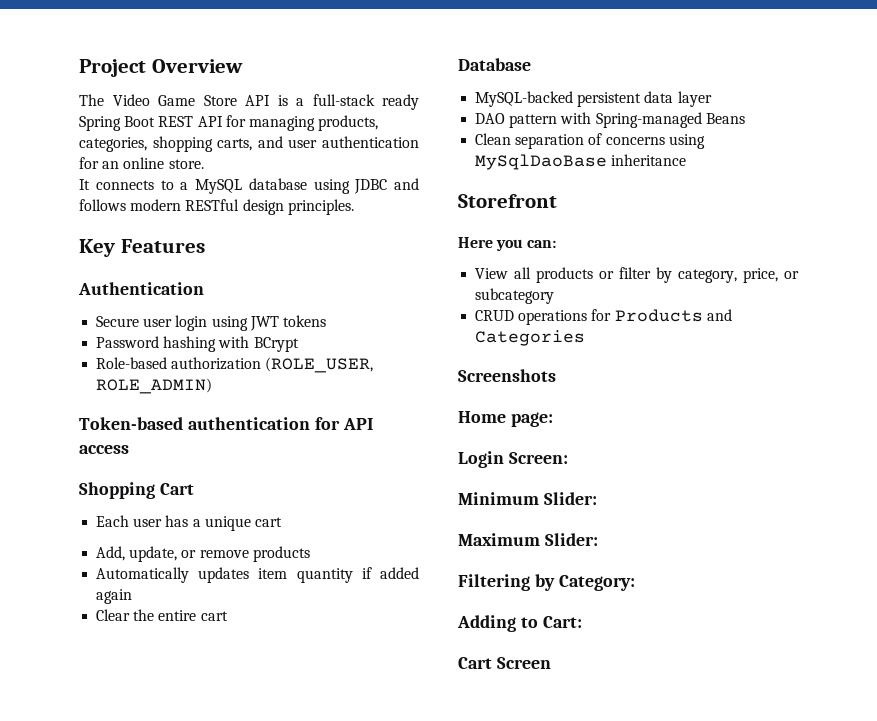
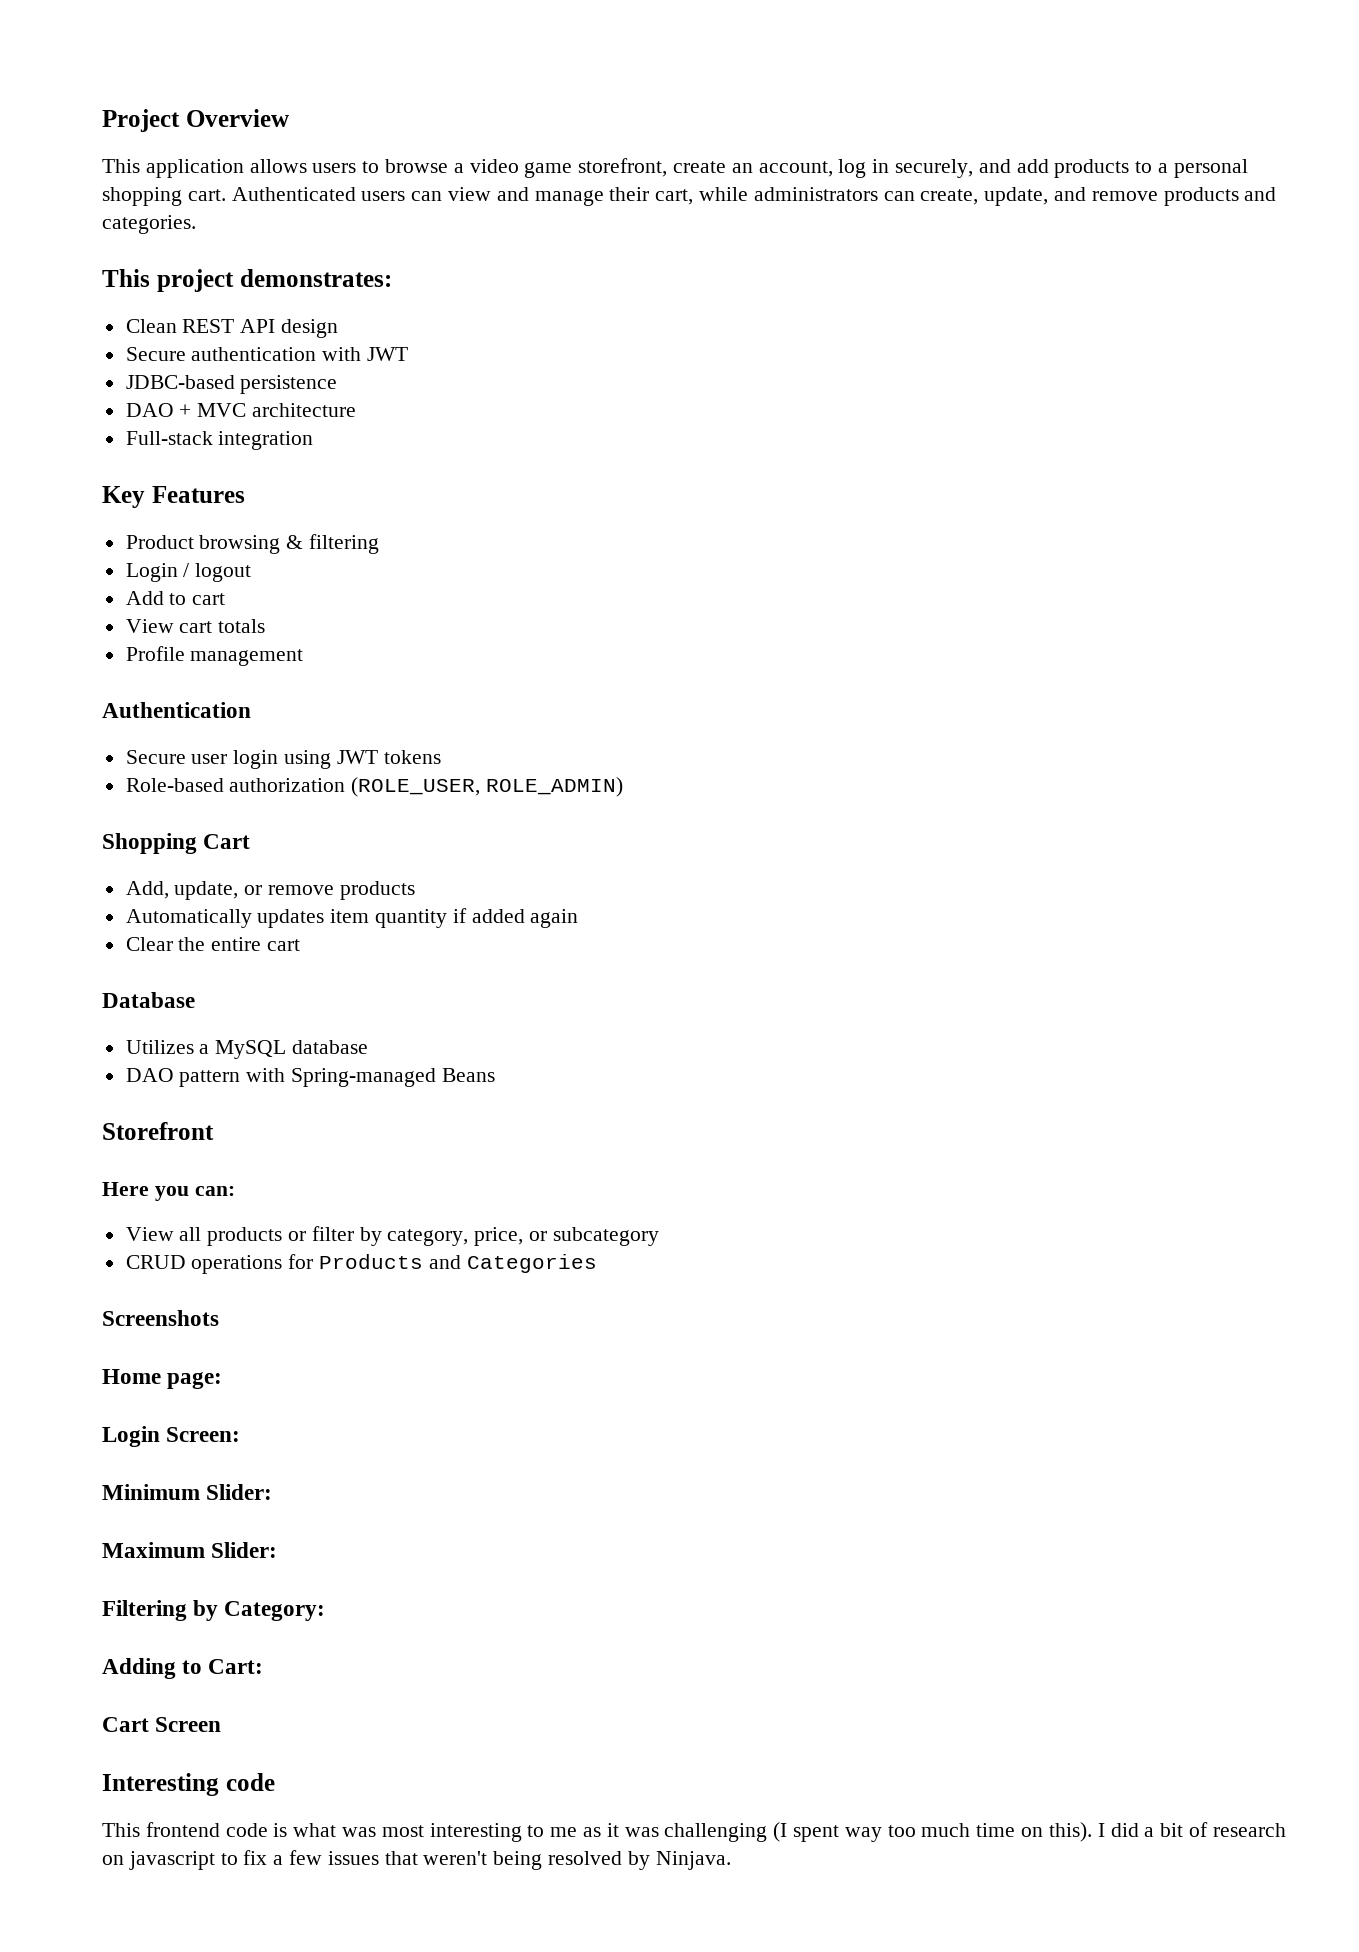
- The Video Game Store API is a full-stack ready Spring Boot REST API for managing products, categories, shopping carts, and user authentication for an online store.
- It connects to a MySQL database using JDBC and follows modern RESTful design principles.
+ This application allows users to browse a video game storefront, create an account, log in securely, and add products to a personal shopping cart. Authenticated users can view and manage their cart, while administrators can create, update, and remove products and categories.
+ This project demonstrates:
+ Clean REST API design
+ Secure authentication with JWT
+ JDBC-based persistence
+ DAO + MVC architecture
+ Full-stack integration
  Key Features
+ Product browsing & filtering
+ Login / logout
+ Add to cart
+ View cart totals
+ Profile management
- Password hashing with BCrypt
- Token-based authentication for API access
  Shopping Cart
- Each user has a unique cart
- MySQL-backed persistent data layer
+ Utilizes a MySQL database
- Clean separation of concerns using MySqlDaoBase inheritance
+ Interesting code
+ This frontend code is what was most interesting to me as it was challenging (I spent way too much time on this). I did a bit of research on javascript to fix a few issues that weren't being resolved by Ninjava.

